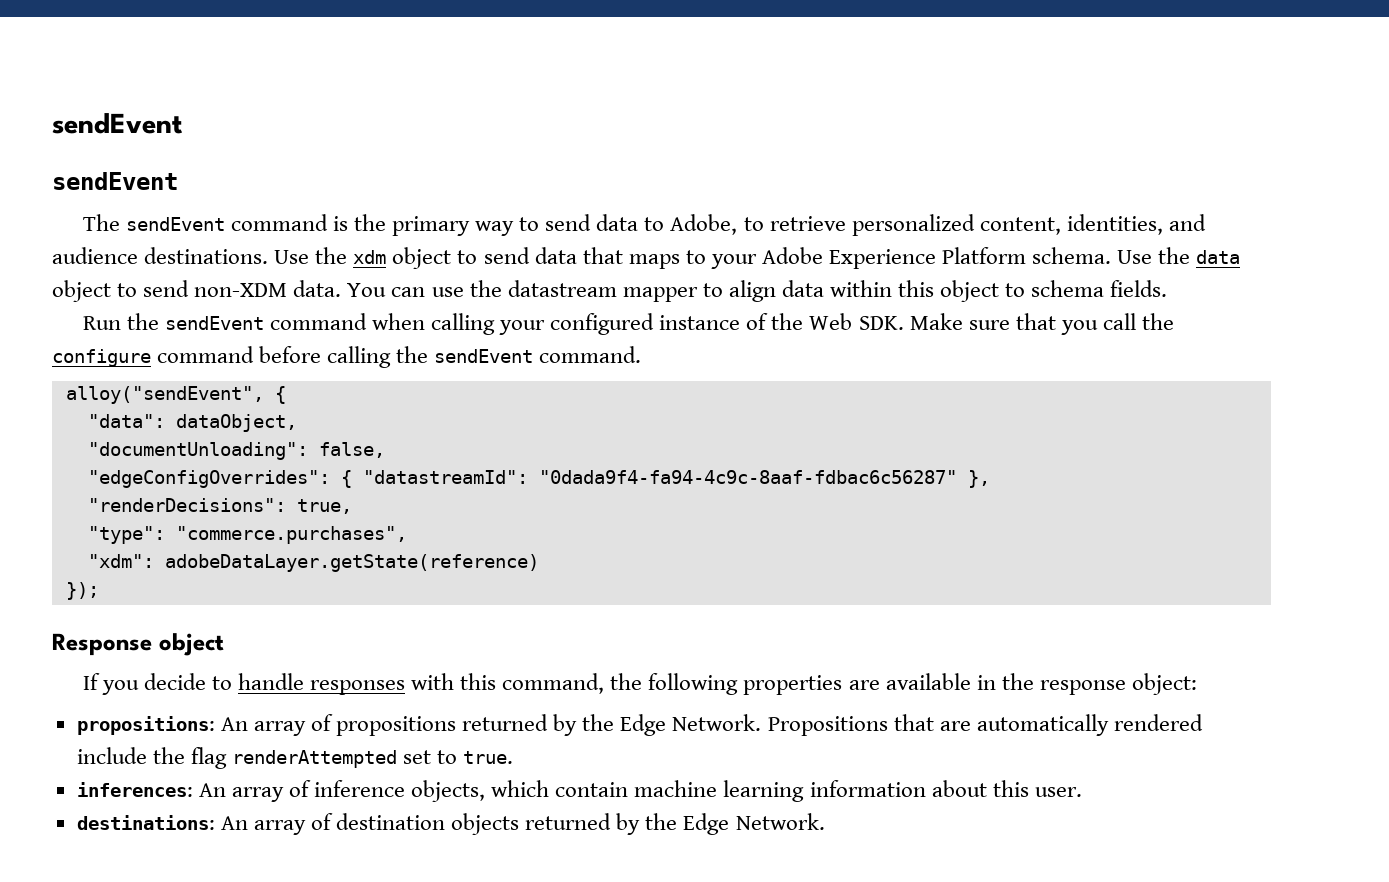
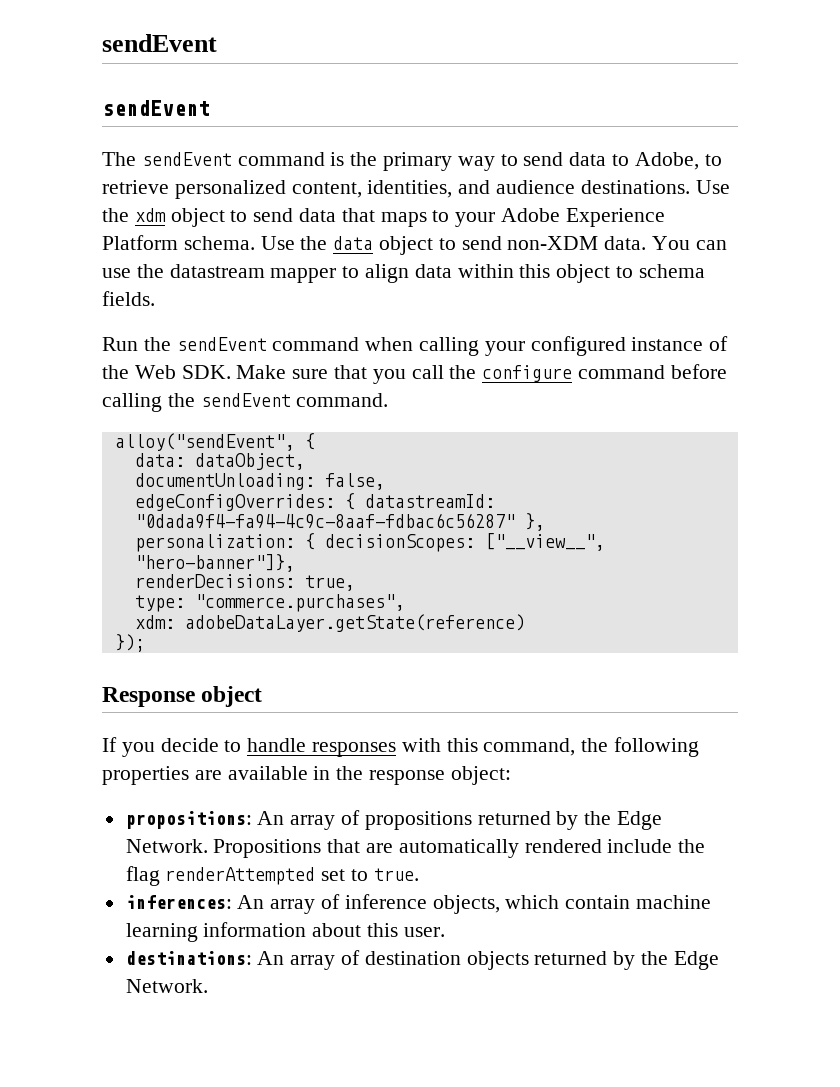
- "data": dataObject,
+ data: dataObject,
- "documentUnloading": false,
+ documentUnloading: false,
- "edgeConfigOverrides": { "datastreamId": "0dada9f4-fa94-4c9c-8aaf-fdbac6c56287" },
+ edgeConfigOverrides: { datastreamId: "0dada9f4-fa94-4c9c-8aaf-fdbac6c56287" },
- "renderDecisions": true,
+ personalization: { decisionScopes: ["__view__", "hero-banner"]},
+ renderDecisions: true,
- "type": "commerce.purchases",
+ type: "commerce.purchases",
- "xdm": adobeDataLayer.getState(reference)
+ xdm: adobeDataLayer.getState(reference)

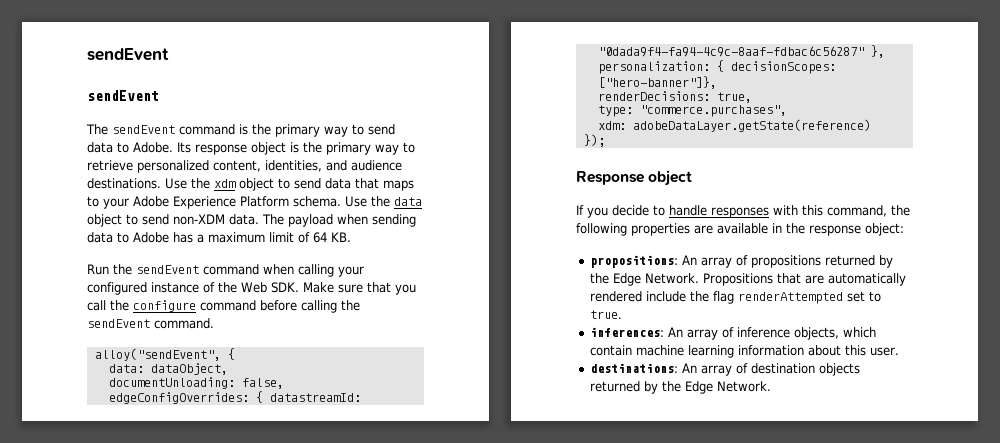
- The sendEvent command is the primary way to send data to Adobe, to retrieve personalized content, identities, and audience destinations.
+ The sendEvent command is the primary way to send data to Adobe. Its response object is the primary way to retrieve personalized content, identities, and audience destinations.
- You can use the datastream mapper to align data within this object to schema fields.
+ The payload when sending data to Adobe has a maximum limit of 64 KB.
- personalization: { decisionScopes: ["__view__", "hero-banner"]},
+ personalization: { decisionScopes: ["hero-banner"]},

